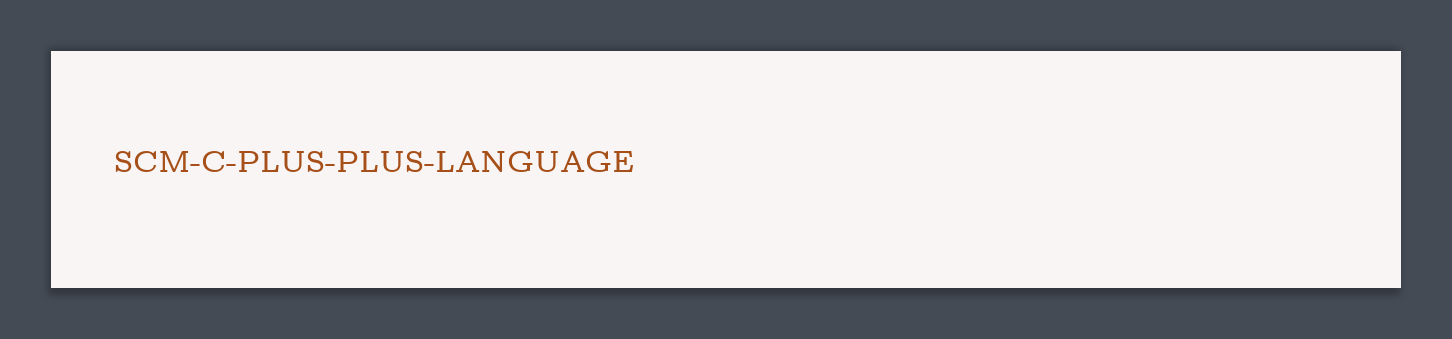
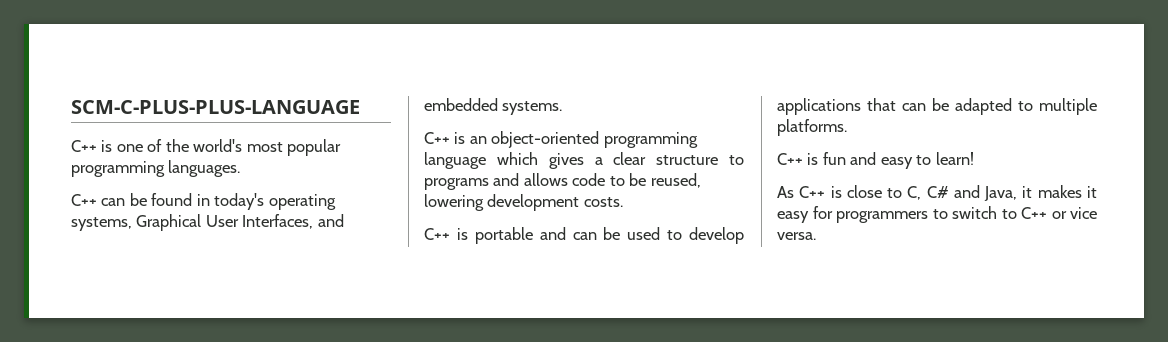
+ C++ is one of the world's most popular programming languages.
+ C++ can be found in today's operating systems, Graphical User Interfaces, and embedded systems.
+ C++ is an object-oriented programming language which gives a clear structure to programs and allows code to be reused, lowering development costs.
+ C++ is portable and can be used to develop applications that can be adapted to multiple platforms.
+ C++ is fun and easy to learn!
+ As C++ is close to C, C# and Java, it makes it easy for programmers to switch to C++ or vice versa.

